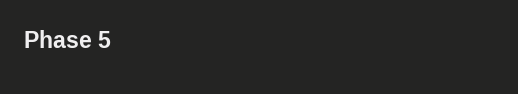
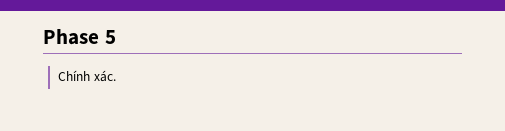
+ Chính xác.

